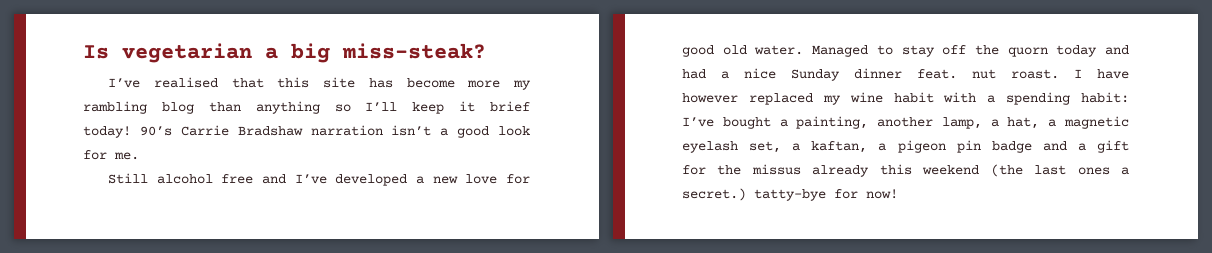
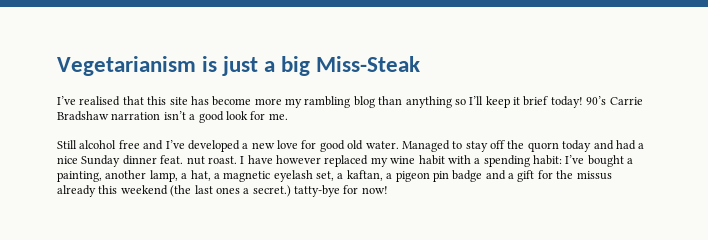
- Is vegetarian a big miss-steak?
+ Vegetarianism is just a big Miss-Steak

